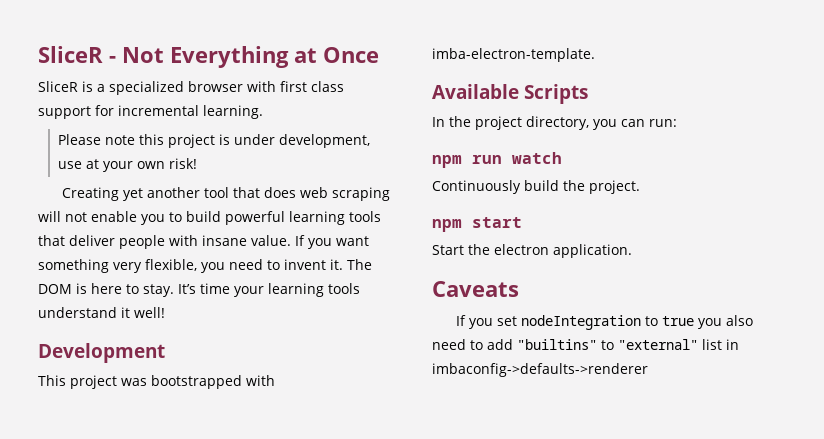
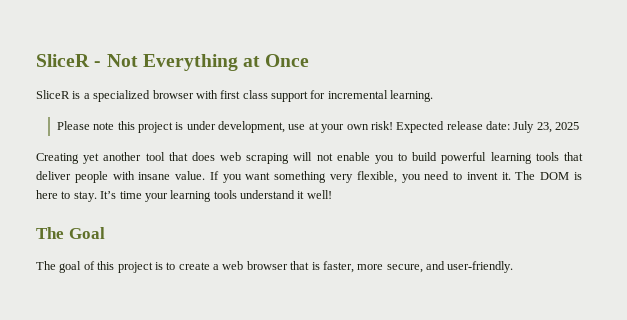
+ Expected release date: July 23, 2025
- Development
- This project was bootstrapped with imba-electron-template.
- Available Scripts
- In the project directory, you can run:
- npm run watch
- Continuously build the project.
- npm start
- Start the electron application.
- Caveats
- If you set nodeIntegration to true you also need to add "builtins" to "external" list in imbaconfig->defaults->renderer
+ The Goal
+ The goal of this project is to create a web browser that is faster, more secure, and user-friendly.

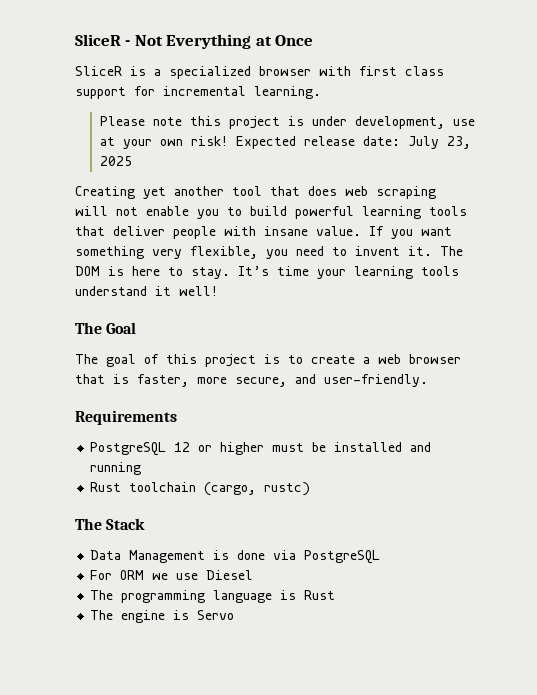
+ Requirements
+ PostgreSQL 12 or higher must be installed and running
+ Rust toolchain (cargo, rustc)
+ The Stack
+ Data Management is done via PostgreSQL
+ For ORM we use Diesel
+ The programming language is Rust
+ The engine is Servo

